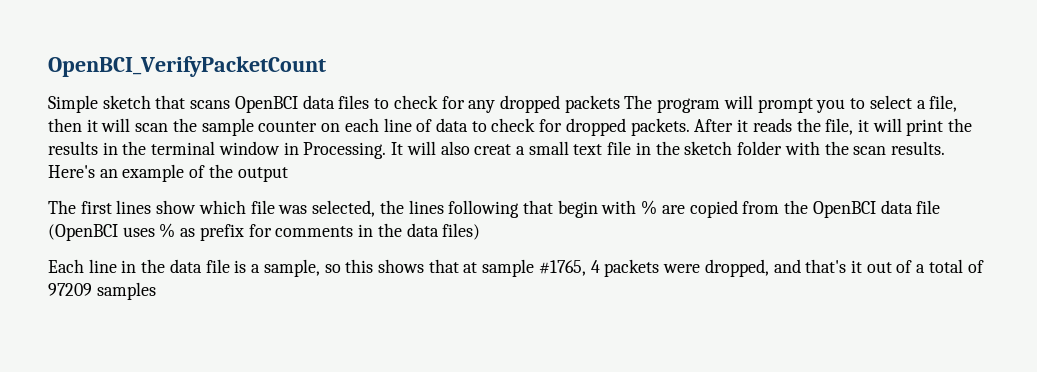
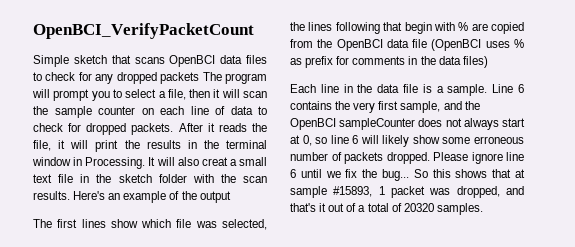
- Each line in the data file is a sample, so this shows that at sample #1765, 4 packets were dropped, and that's it out of a total of 97209 samples
+ Each line in the data file is a sample. Line 6 contains the very first sample, and the OpenBCI sampleCounter does not always start at 0, so line 6 will likely show some erroneous number of packets dropped. Please ignore line 6 until we fix the bug... So this shows that at sample #15893, 1 packet was dropped, and that's it out of a total of 20320 samples.

